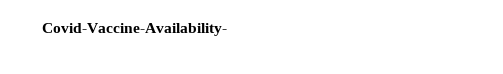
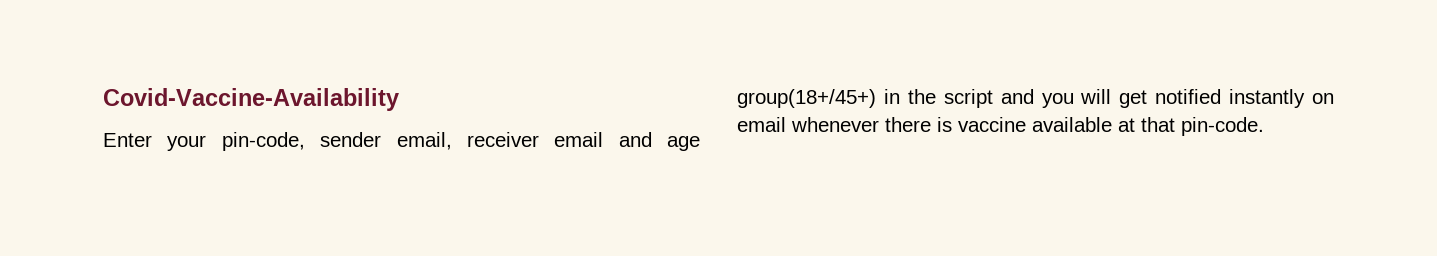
- Covid-Vaccine-Availability-
+ Covid-Vaccine-Availability
+ Enter your pin-code, sender email, receiver email and age group(18+/45+) in the script and you will get notified instantly on email whenever there is vaccine available at that pin-code.

